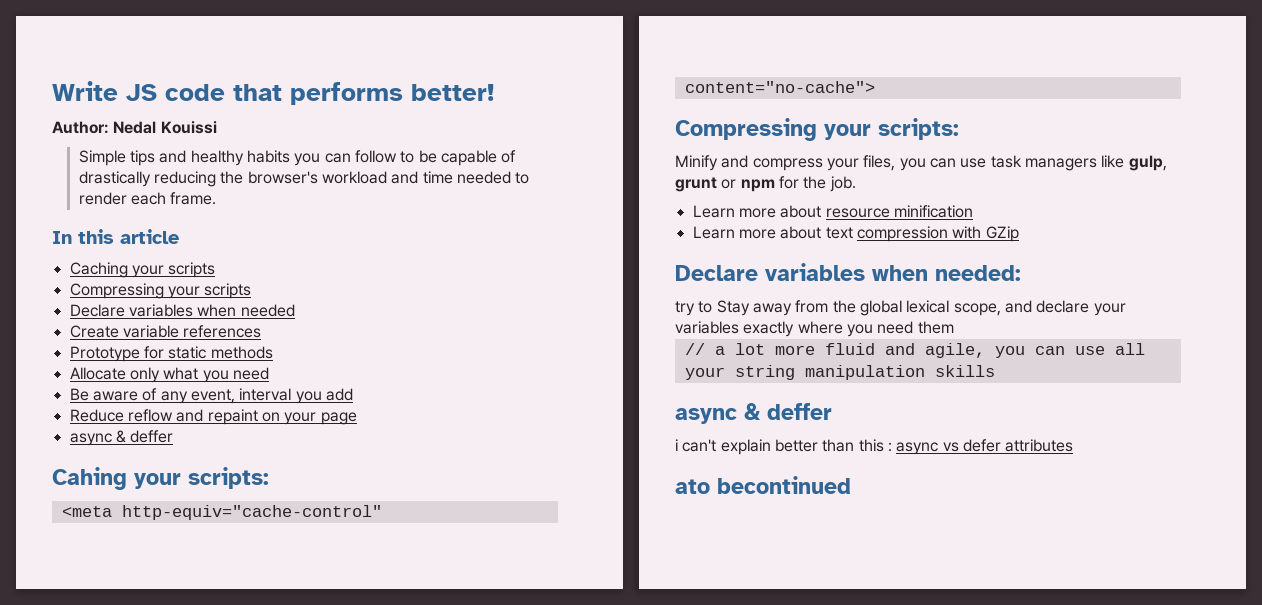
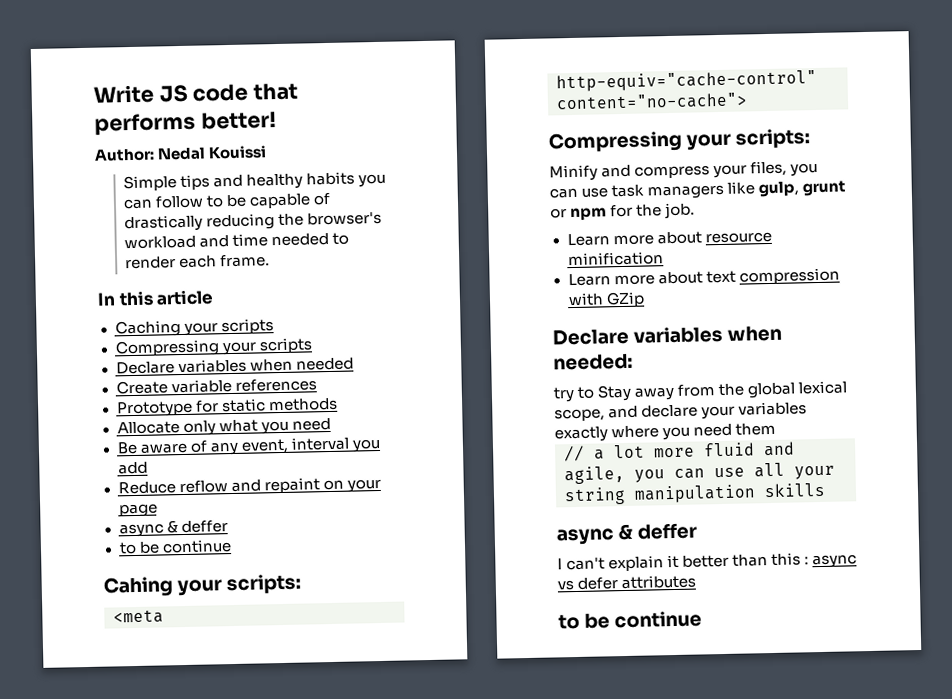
  Reduce reflow and repaint on your page
  async & deffer
+ to be continue
- i can't explain better than this : async vs defer attributes
- ato becontinued
+ I can't explain it better than this : async vs defer attributes
+ to be continue

